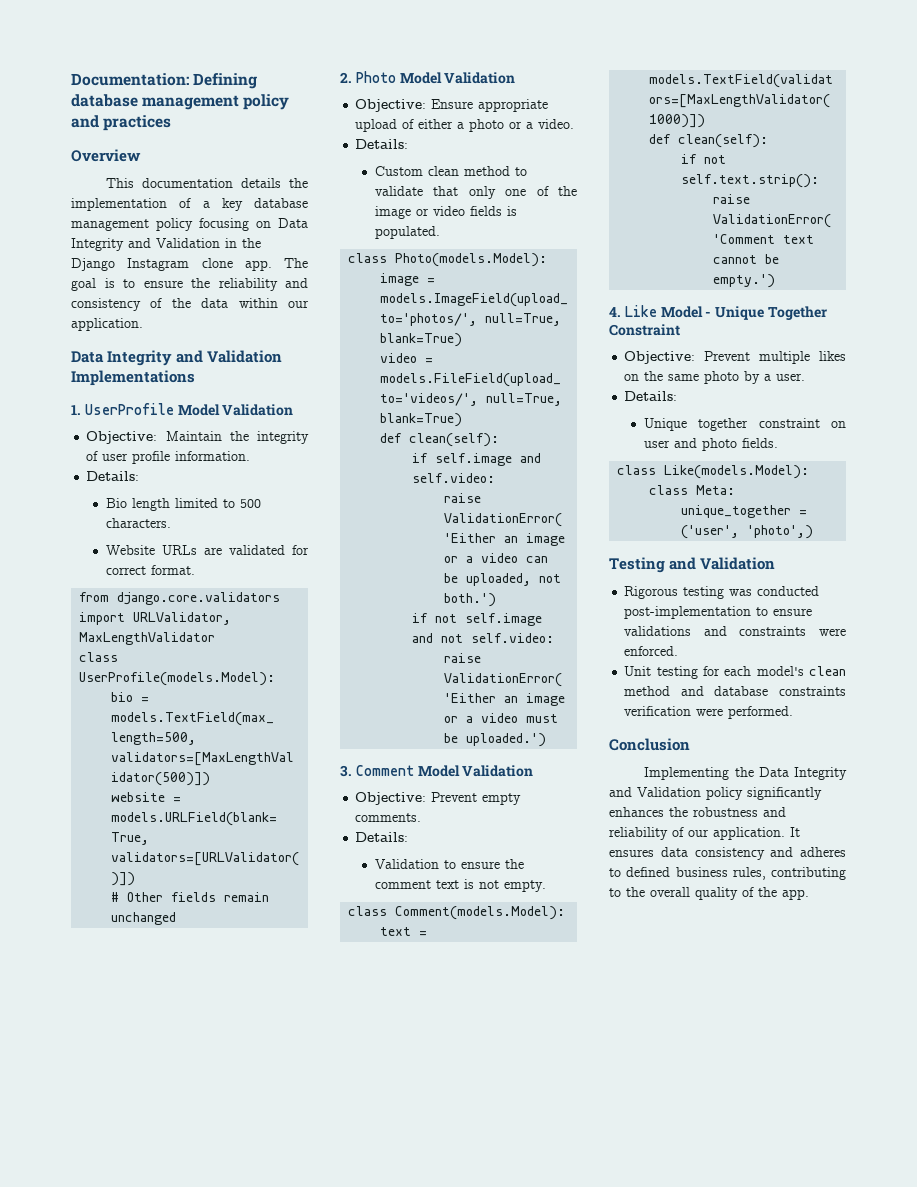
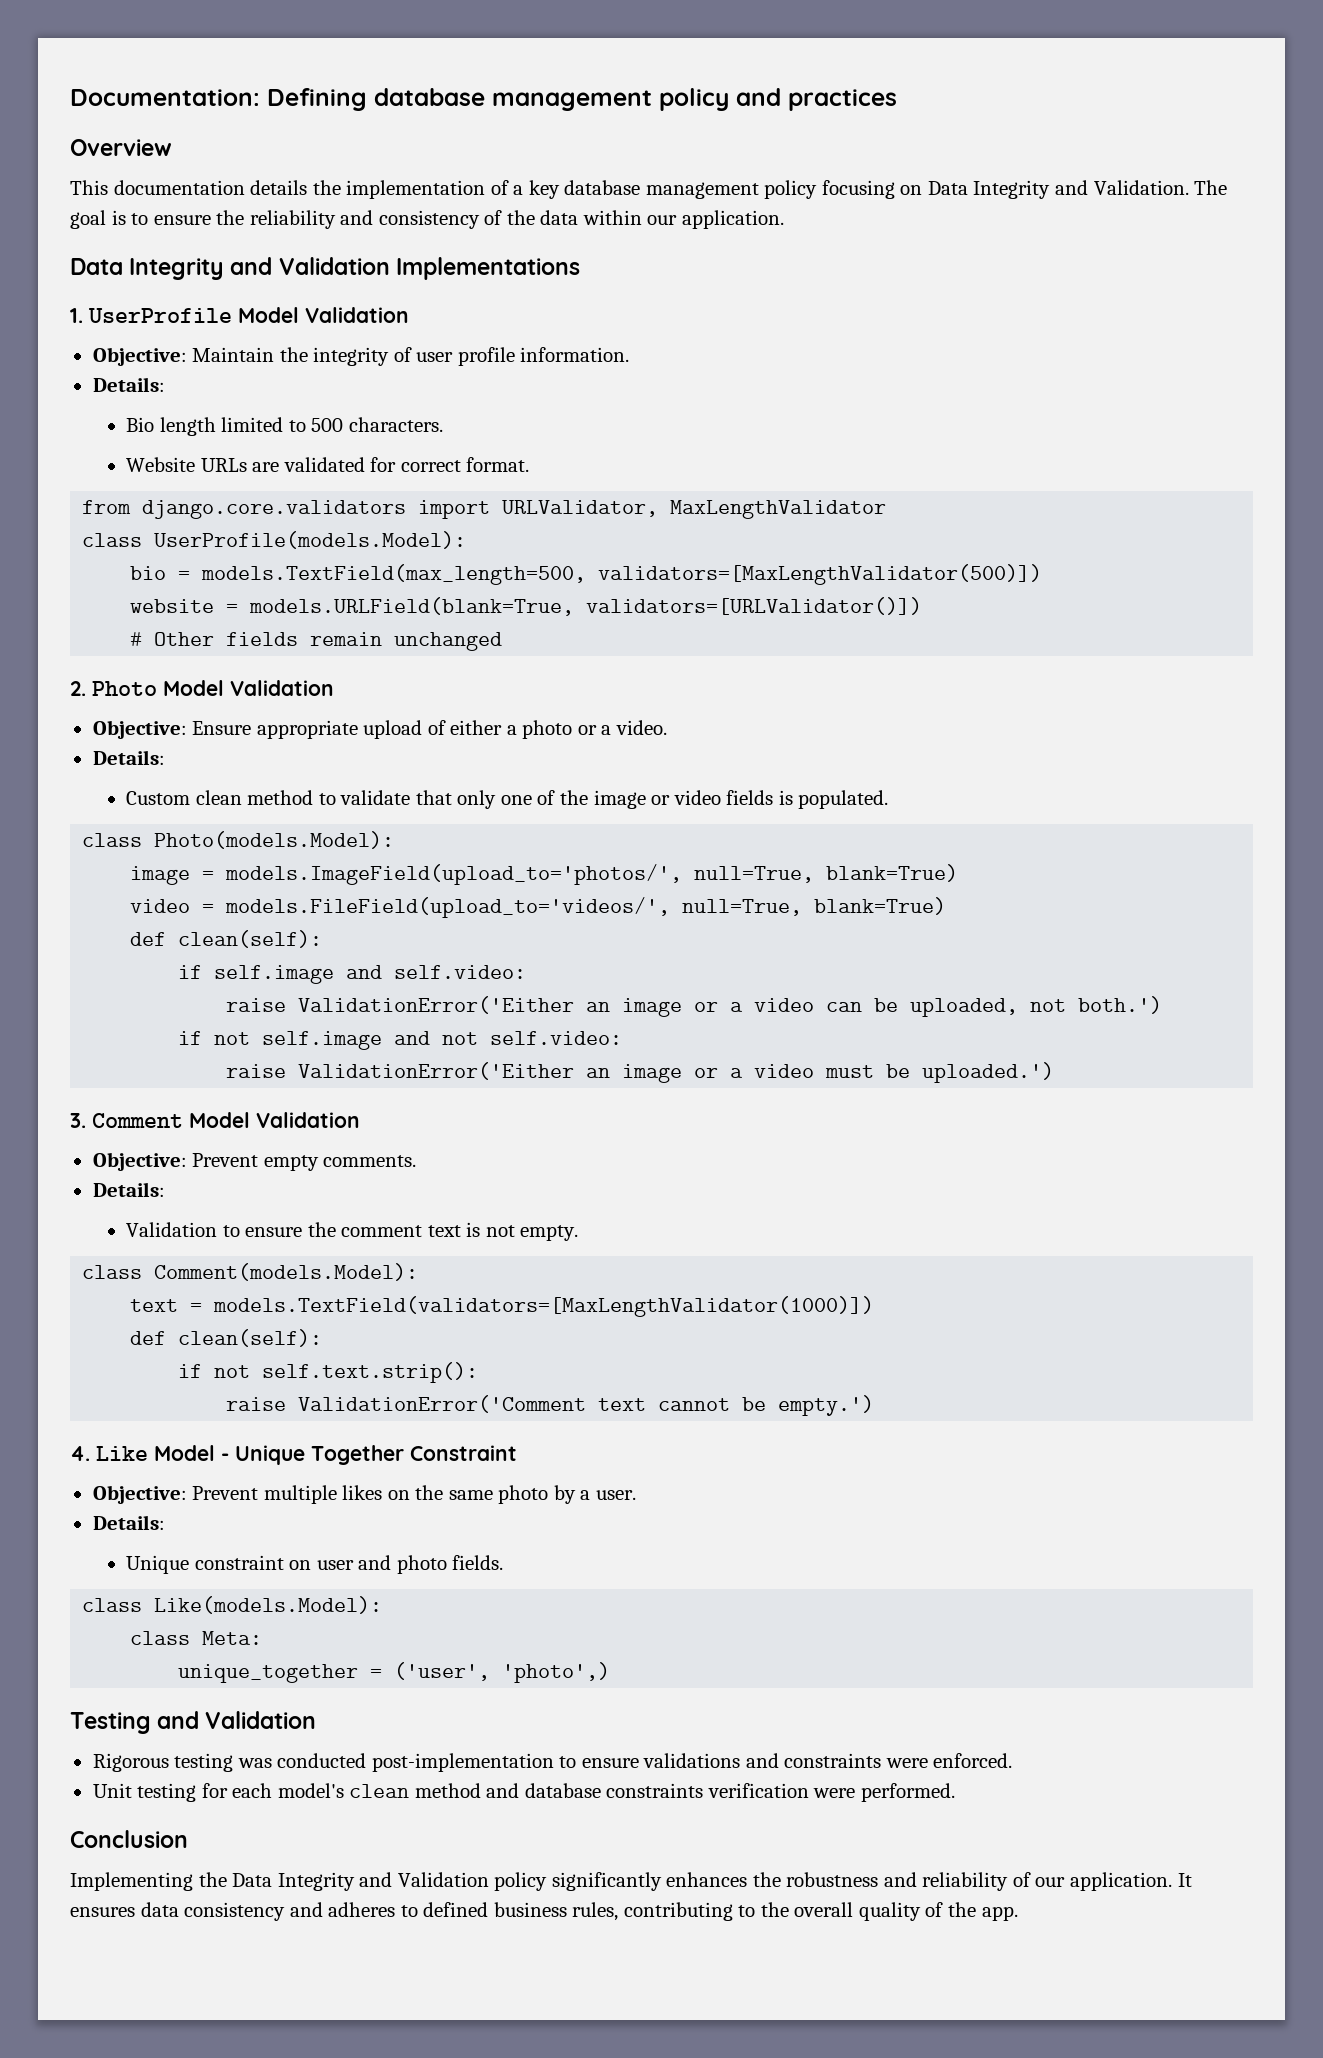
- This documentation details the implementation of a key database management policy focusing on Data Integrity and Validation in the Django Instagram clone app.
+ This documentation details the implementation of a key database management policy focusing on Data Integrity and Validation.
- Unique together constraint on user and photo fields.
+ Unique constraint on user and photo fields.

